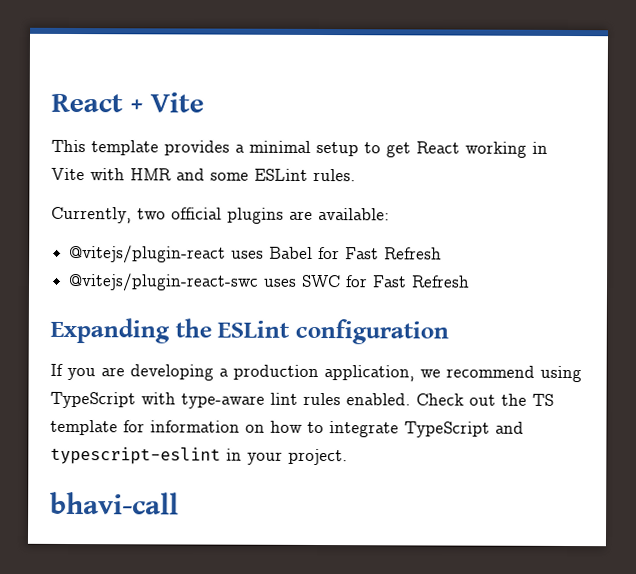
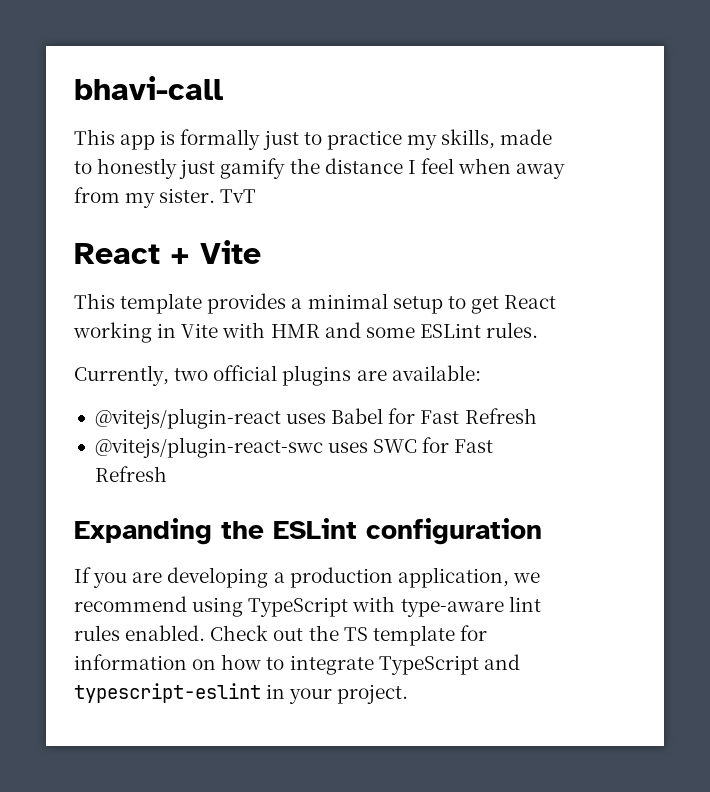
+ bhavi-call
+ This app is formally just to practice my skills, made to honestly just gamify the distance I feel when away from my sister. TvT
- bhavi-call

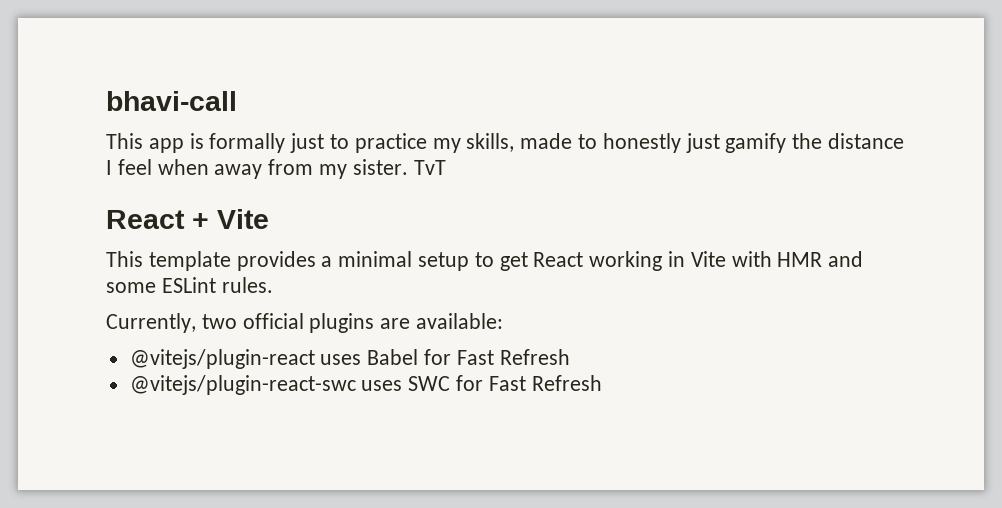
- Expanding the ESLint configuration
- If you are developing a production application, we recommend using TypeScript with type-aware lint rules enabled. Check out the TS template for information on how to integrate TypeScript and typescript-eslint in your project.

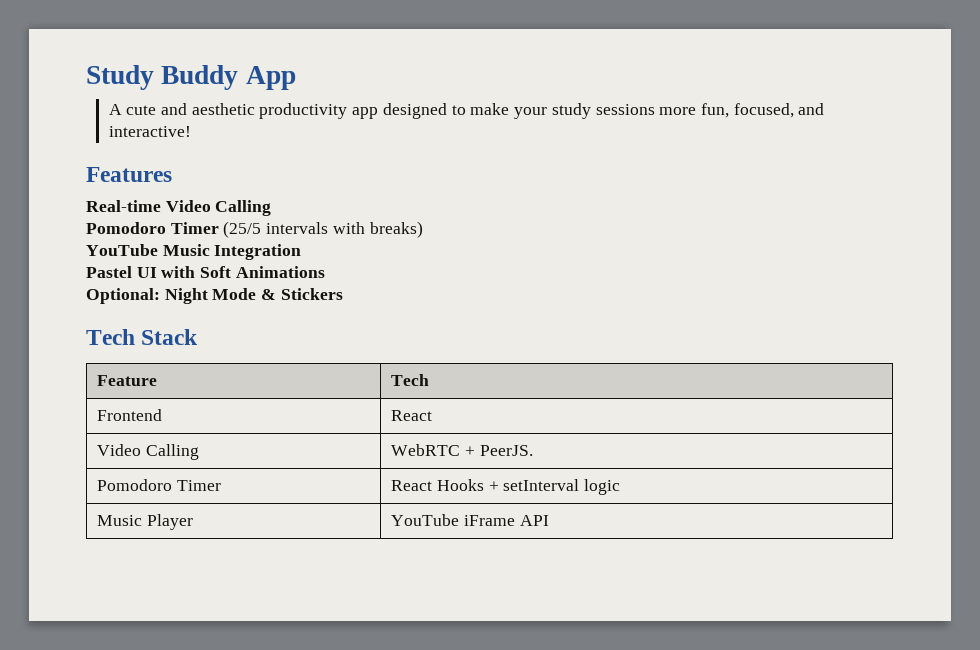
- bhavi-call
- This app is formally just to practice my skills, made to honestly just gamify the distance I feel when away from my sister. TvT
- React + Vite
- This template provides a minimal setup to get React working in Vite with HMR and some ESLint rules.
- Currently, two official plugins are available:
- @vitejs/plugin-react uses Babel for Fast Refresh
- @vitejs/plugin-react-swc uses SWC for Fast Refresh
+ Study Buddy App
+ A cute and aesthetic productivity app designed to make your study sessions more fun, focused, and interactive!
+ Features
+ Real-time Video Calling
+ Pomodoro Timer (25/5 intervals with breaks)
+ YouTube Music Integration
+ Pastel UI with Soft Animations
+ Optional: Night Mode & Stickers
+ Tech Stack
+ Feature | Tech
+ Frontend | React
+ Video Calling | WebRTC + PeerJS.
+ Pomodoro Timer | React Hooks + setInterval logic
+ Music Player | YouTube iFrame API

